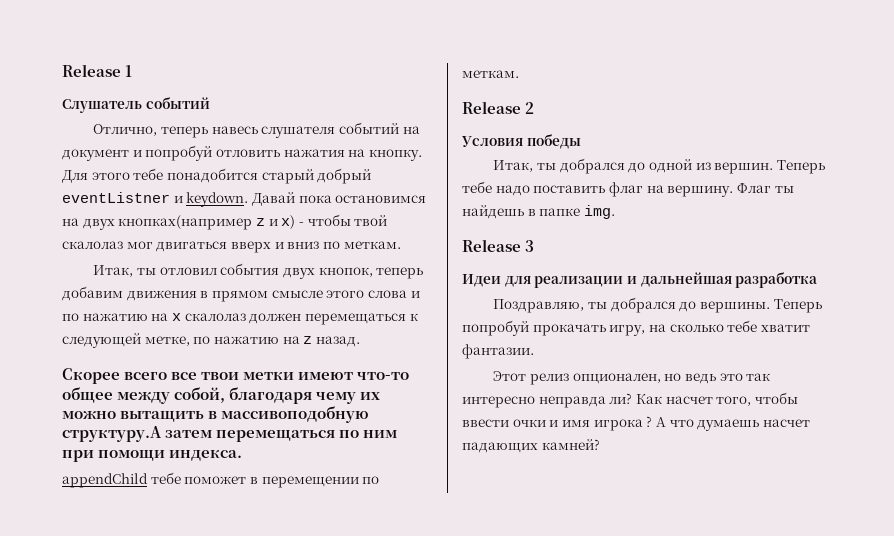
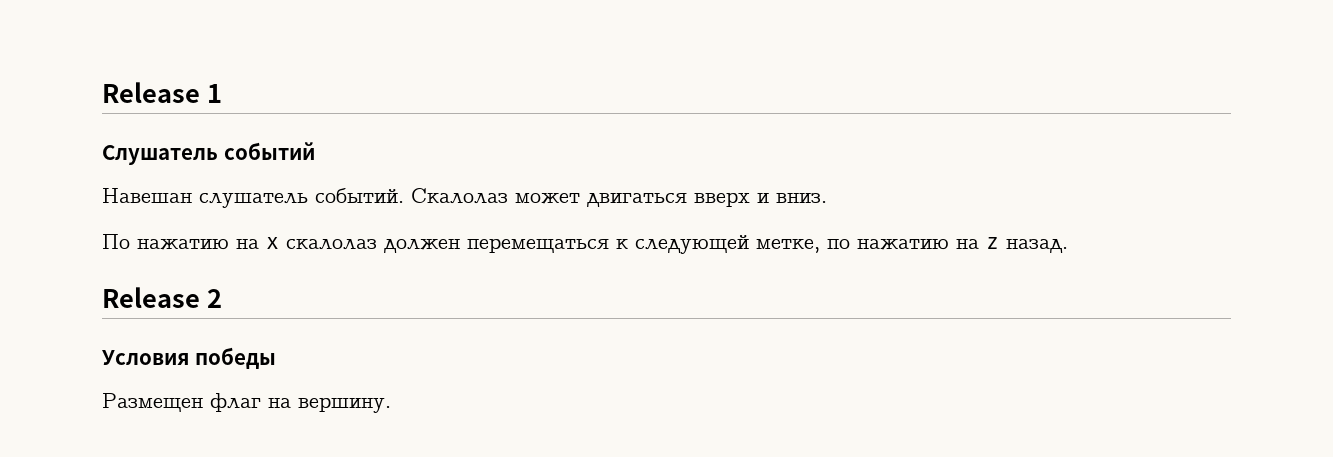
- Отлично, теперь навесь слушателя событий на документ и попробуй отловить нажатия на кнопку. Для этого тебе понадобится старый добрый eventListner и keydown. Давай пока остановимся на двух кнопках(например z и x) - чтобы твой скалолаз мог двигаться вверх и вниз по меткам.
- Итак, ты отловил события двух кнопок, теперь добавим движения в прямом смысле этого слова и по нажатию на x скалолаз должен перемещаться к следующей метке, по нажатию на z назад.
+ Навешан слушатель событий. Скалолаз может двигаться вверх и вниз.
+ По нажатию на x скалолаз должен перемещаться к следующей метке, по нажатию на z назад.
- Скорее всего все твои метки имеют что-то общее между собой, благодаря чему их можно вытащить в массивоподобную структуру.А затем перемещаться по ним при помощи индекса.
- appendChild тебе поможет в перемещении по меткам.
  Release 2
  Условия победы
- Итак, ты добрался до одной из вершин. Теперь тебе надо поставить флаг на вершину. Флаг ты найдешь в папке img.
- Release 3
- Идеи для реализации и дальнейшая разработка
- Поздравляю, ты добрался до вершины. Теперь попробуй прокачать игру, на сколько тебе хватит фантазии.
- Этот релиз опционален, но ведь это так интересно неправда ли? Как насчет того, чтобы ввести очки и имя игрока ? А что думаешь насчет падающих камней?
+ Размещен флаг на вершину.

